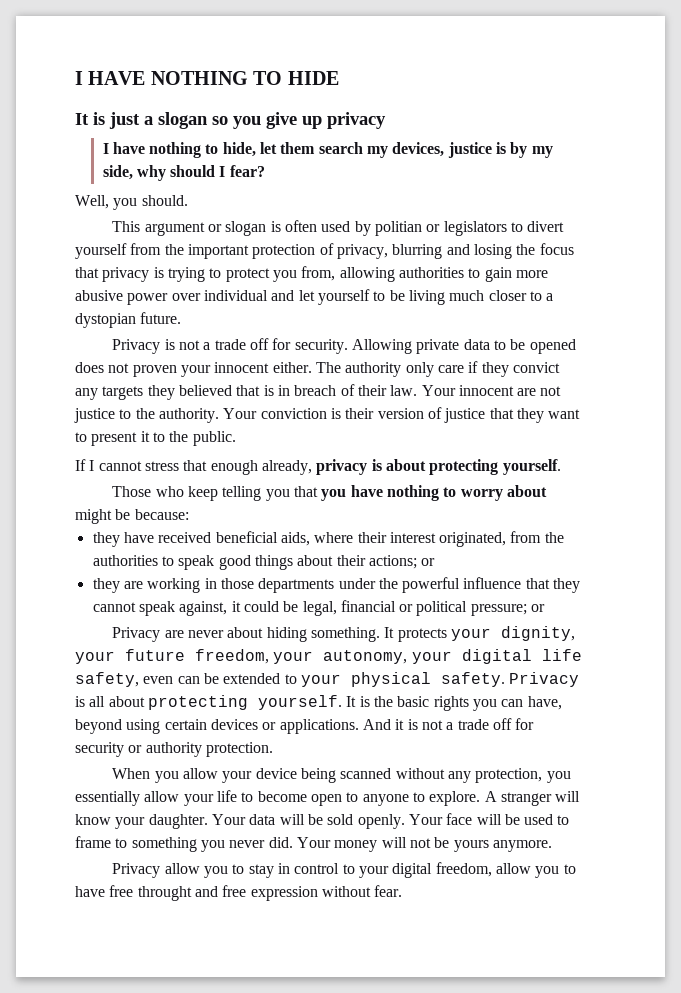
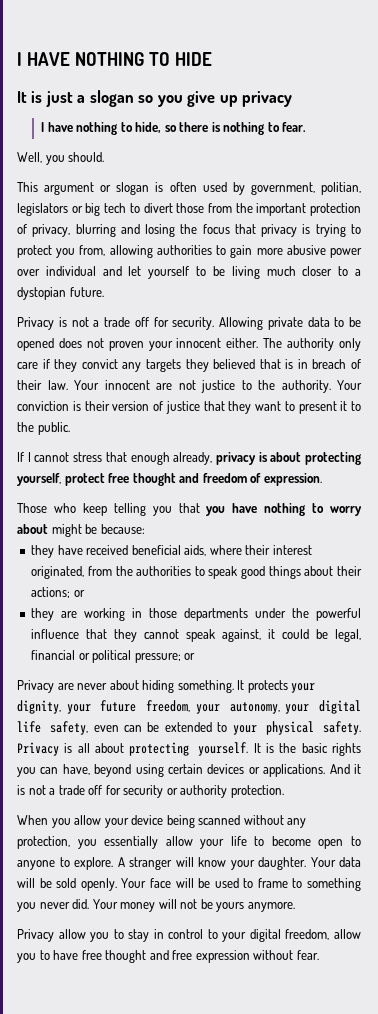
- I have nothing to hide, let them search my devices, justice is by my side, why should I fear?
+ I have nothing to hide, so there is nothing to fear.
- This argument or slogan is often used by politian or legislators to divert yourself from the important protection of privacy, blurring and losing the focus that privacy is trying to protect you from, allowing authorities to gain more abusive power over individual and let yourself to be living much closer to a dystopian future.
+ This argument or slogan is often used by government, politian, legislators or big tech to divert those from the important protection of privacy, blurring and losing the focus that privacy is trying to protect you from, allowing authorities to gain more abusive power over individual and let yourself to be living much closer to a dystopian future.
- If I cannot stress that enough already, privacy is about protecting yourself.
+ If I cannot stress that enough already, privacy is about protecting yourself, protect free thought and freedom of expression.
- Privacy allow you to stay in control to your digital freedom, allow you to have free throught and free expression without fear.
+ Privacy allow you to stay in control to your digital freedom, allow you to have free thought and free expression without fear.

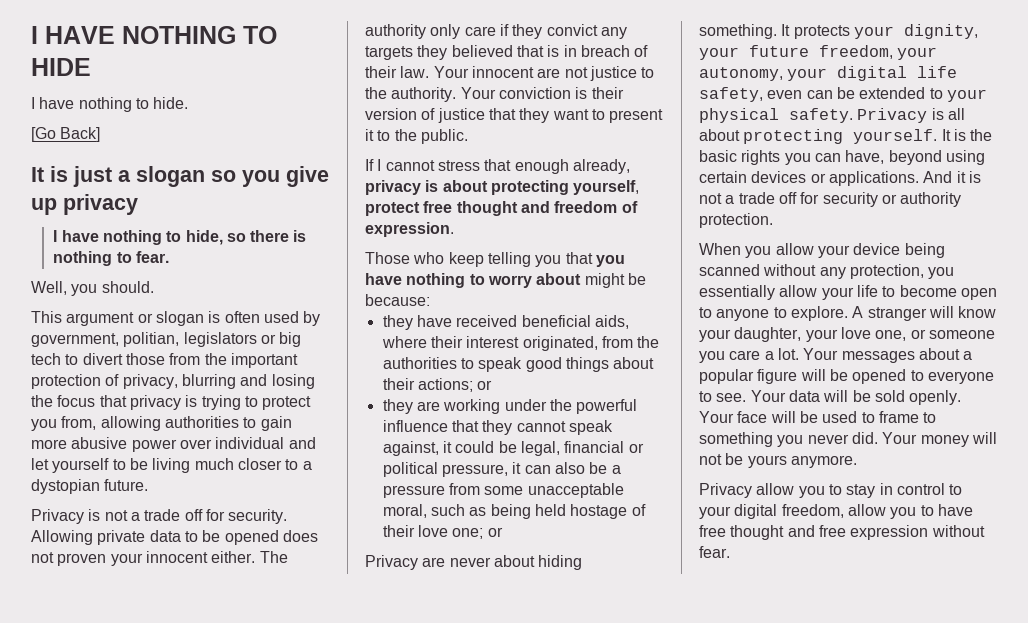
+ I have nothing to hide.
+ [Go Back]
- they are working in those departments under the powerful influence that they cannot speak against, it could be legal, financial or political pressure; or
+ they are working under the powerful influence that they cannot speak against, it could be legal, financial or political pressure, it can also be a pressure from some unacceptable moral, such as being held hostage of their love one; or
- A stranger will know your daughter.
+ A stranger will know your daughter, your love one, or someone you care a lot. Your messages about a popular figure will be opened to everyone to see.

